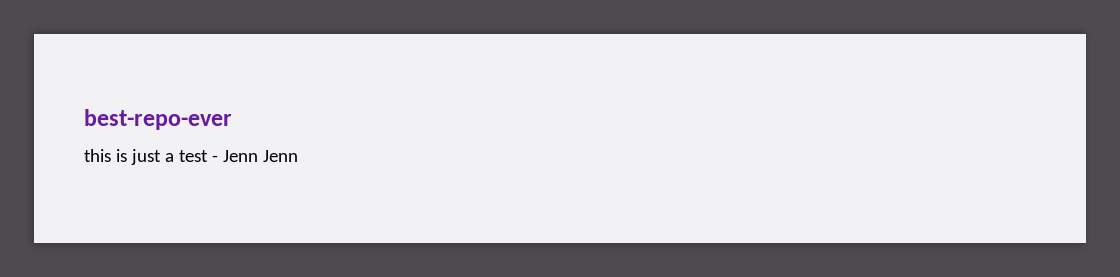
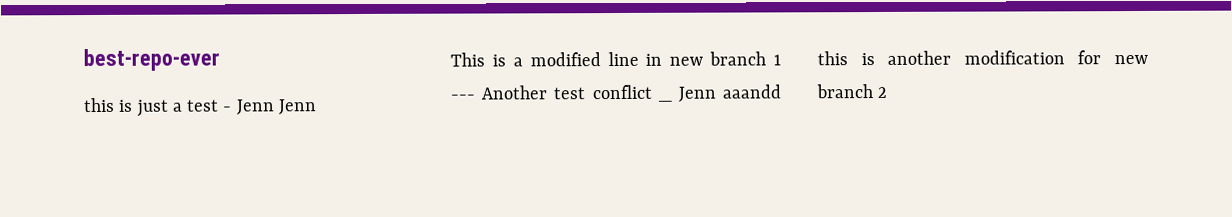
+ This is a modified line in new branch 1 --- Another test conflict _ Jenn aaandd this is another modification for new branch 2

